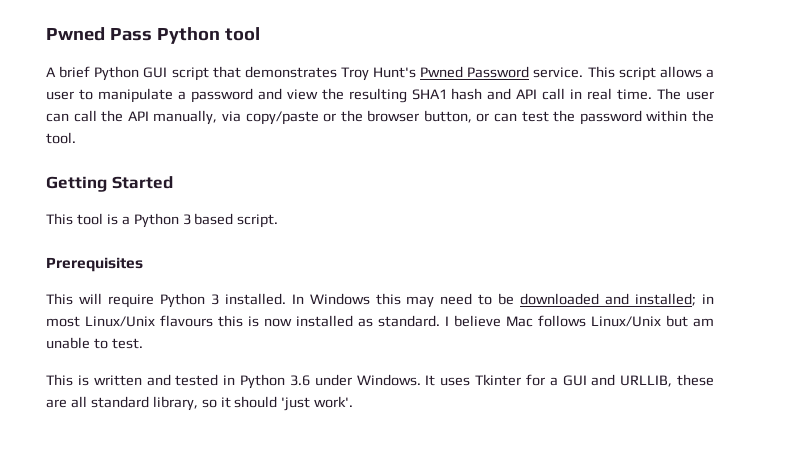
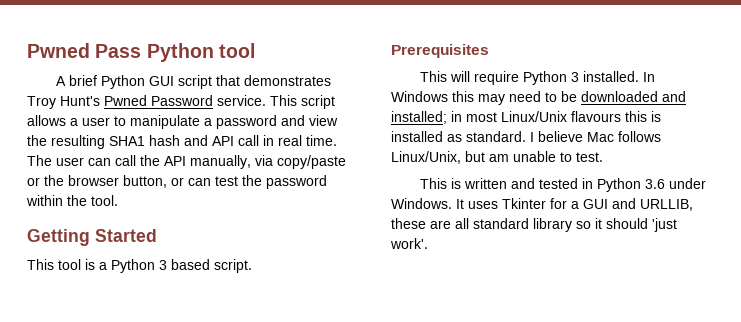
- In Windows this may need to be downloaded and installed; in most Linux/Unix flavours this is now installed as standard.
+ In Windows this may need to be downloaded and installed; in most Linux/Unix flavours this is installed as standard.
- I believe Mac follows Linux/Unix but am unable to test.
+ I believe Mac follows Linux/Unix, but am unable to test.
- It uses Tkinter for a GUI and URLLIB, these are all standard library, so it should 'just work'.
+ It uses Tkinter for a GUI and URLLIB, these are all standard library so it should 'just work'.

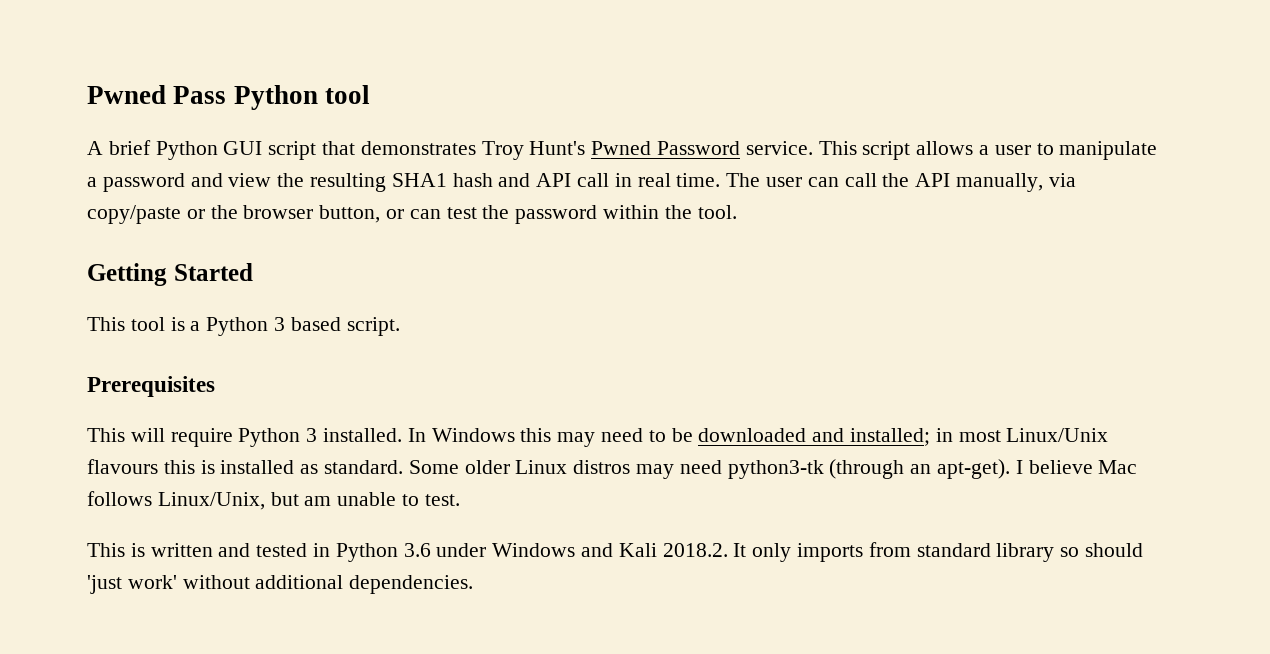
+ Some older Linux distros may need python3-tk (through an apt-get).
- This is written and tested in Python 3.6 under Windows. It uses Tkinter for a GUI and URLLIB, these are all standard library so it should 'just work'.
+ This is written and tested in Python 3.6 under Windows and Kali 2018.2. It only imports from standard library so should 'just work' without additional dependencies.

